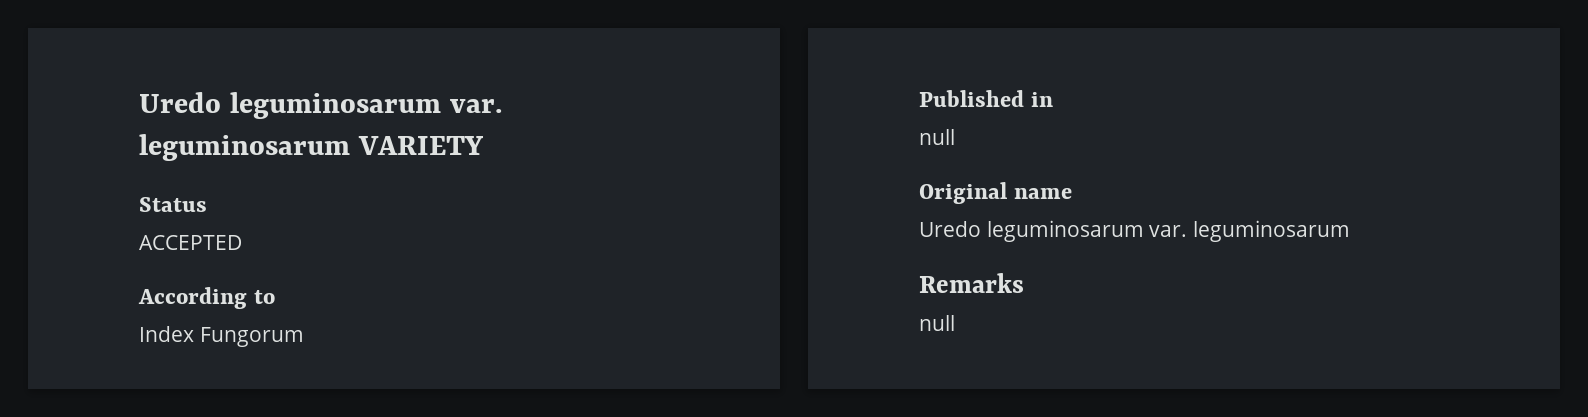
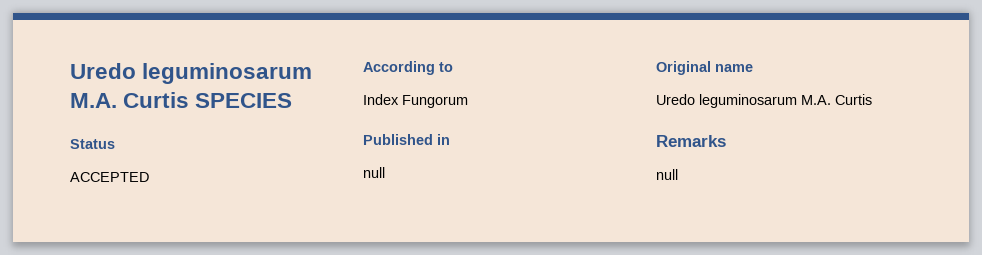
- Uredo leguminosarum var. leguminosarum VARIETY
+ Uredo leguminosarum M.A. Curtis SPECIES
  Original name
- Uredo leguminosarum var. leguminosarum
+ Uredo leguminosarum M.A. Curtis

